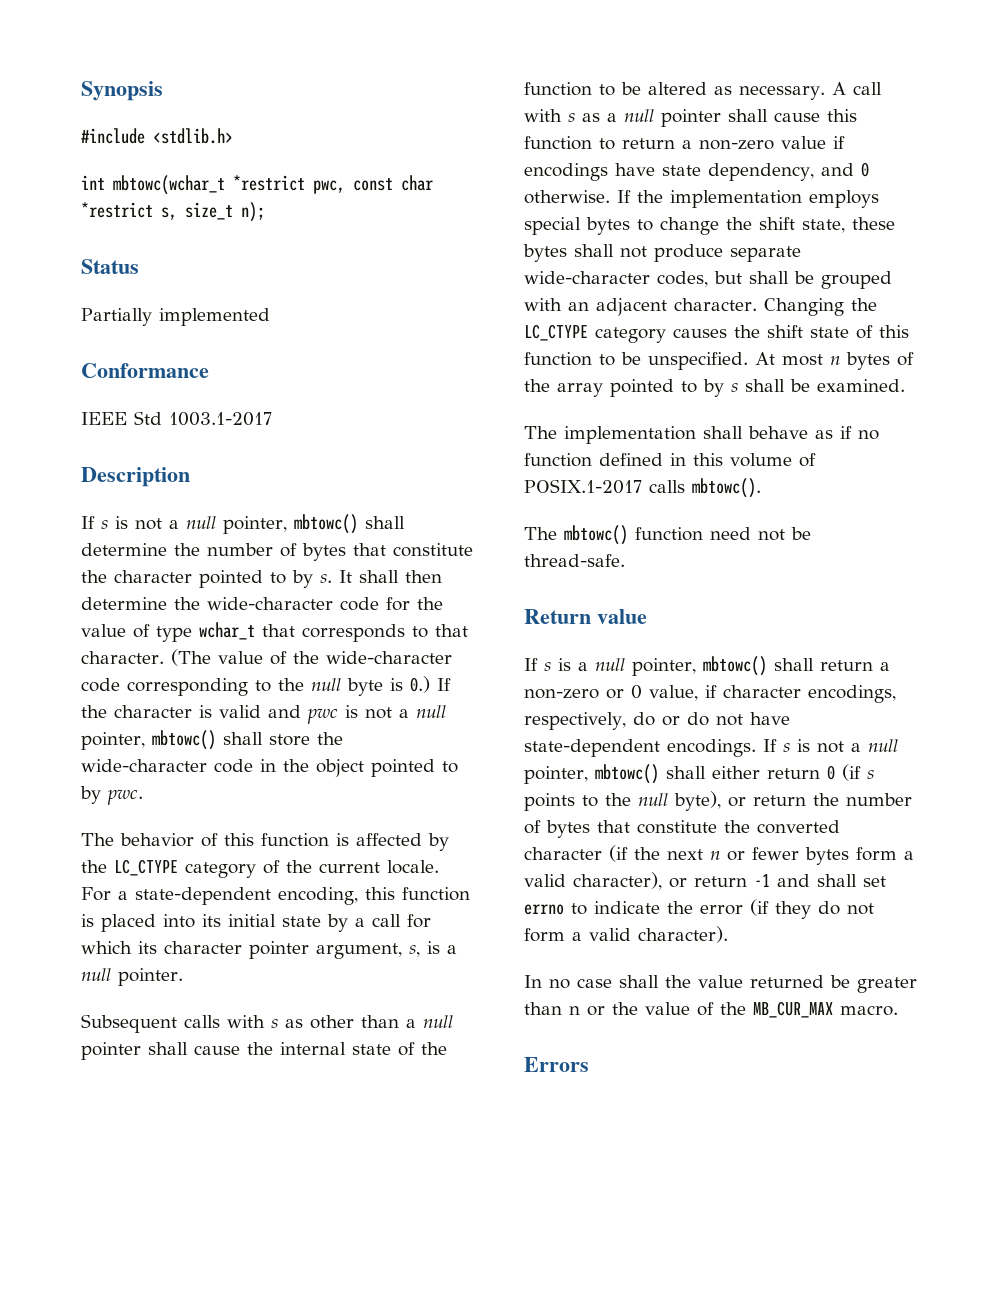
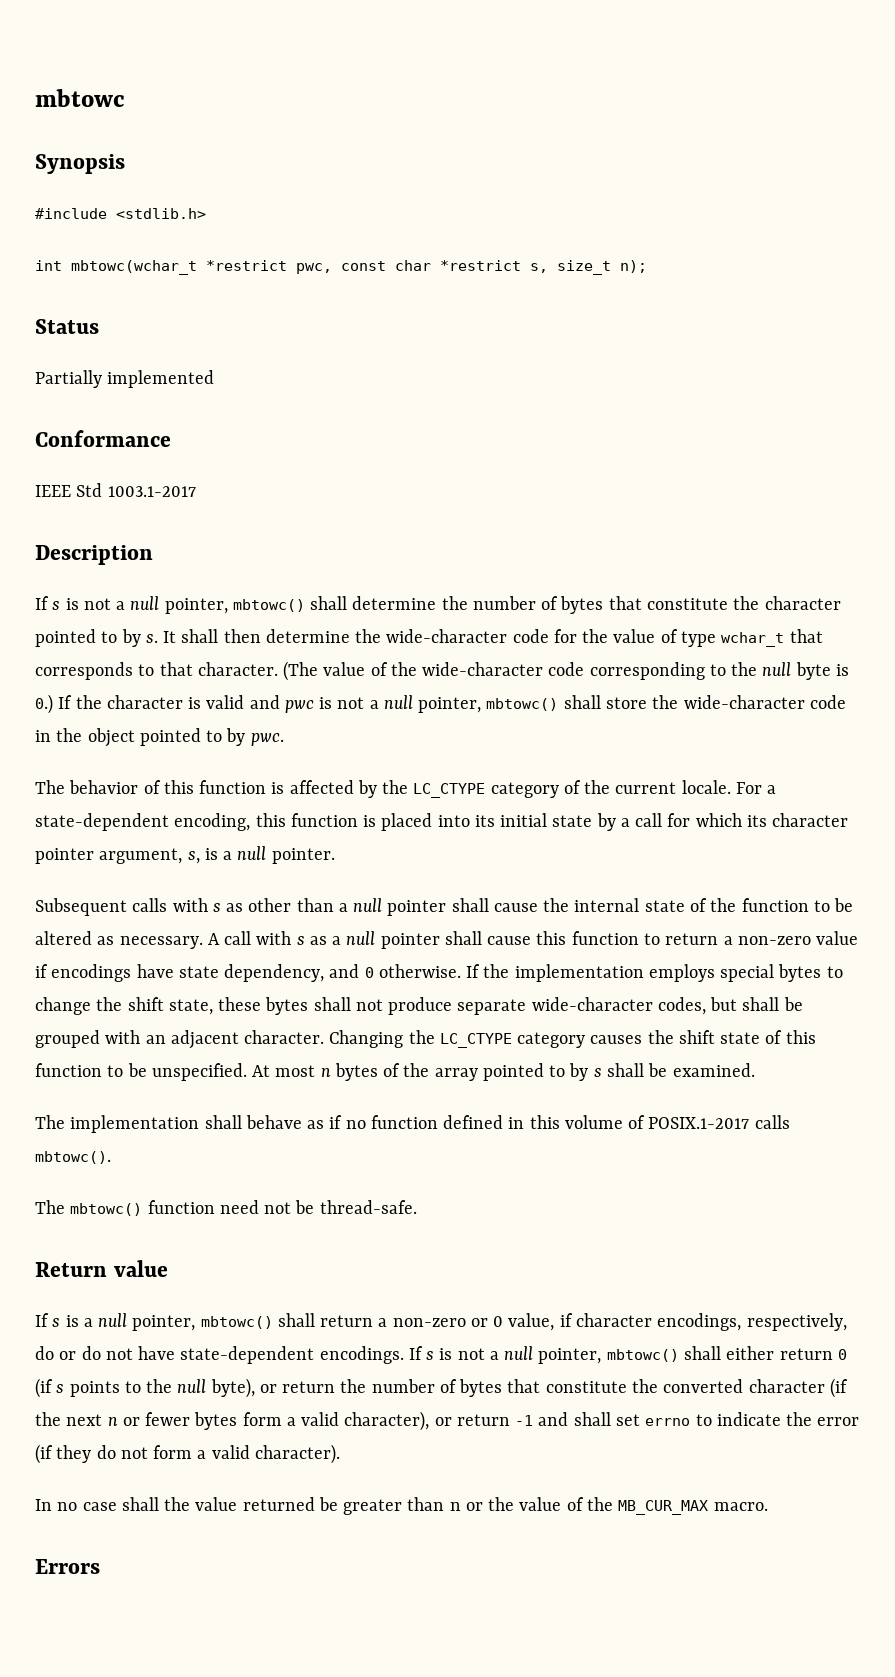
+ mbtowc

